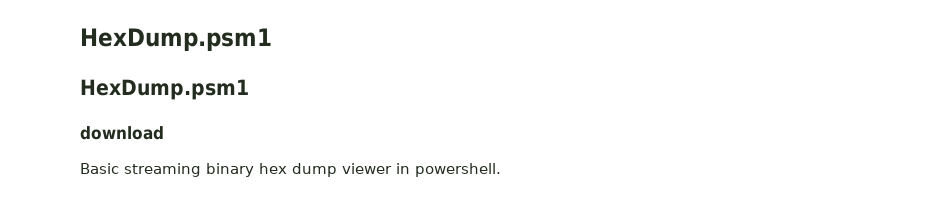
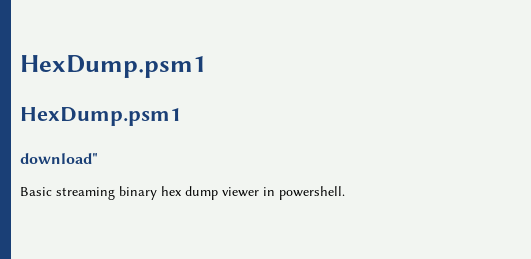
- download
+ download"

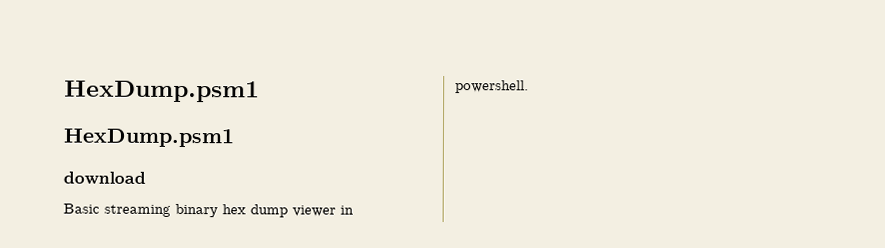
- download"
+ download

